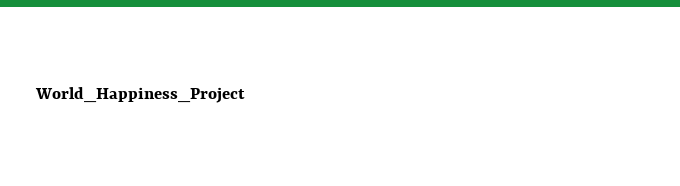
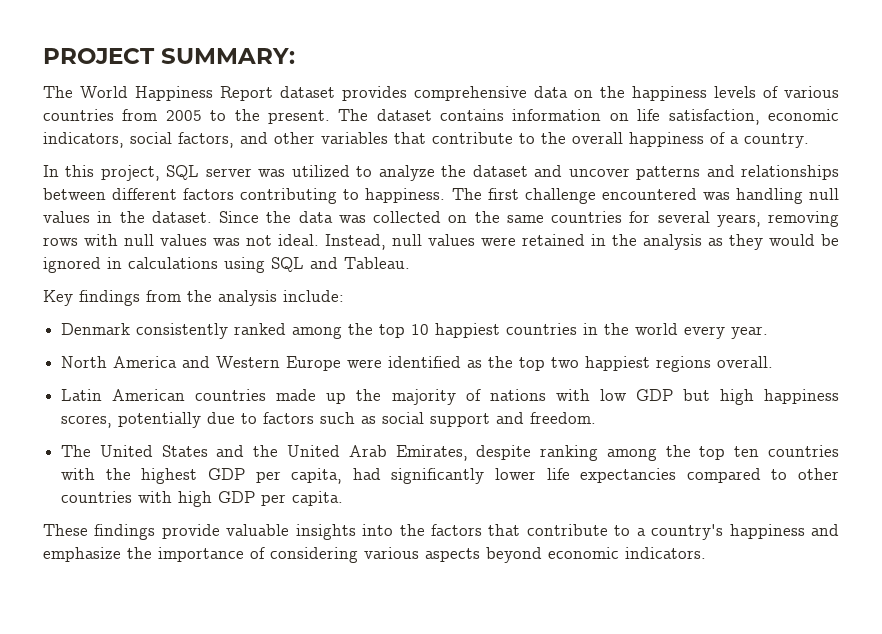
- World_Happiness_Project
+ PROJECT SUMMARY:
+ The World Happiness Report dataset provides comprehensive data on the happiness levels of various countries from 2005 to the present. The dataset contains information on life satisfaction, economic indicators, social factors, and other variables that contribute to the overall happiness of a country.
+ In this project, SQL server was utilized to analyze the dataset and uncover patterns and relationships between different factors contributing to happiness. The first challenge encountered was handling null values in the dataset. Since the data was collected on the same countries for several years, removing rows with null values was not ideal. Instead, null values were retained in the analysis as they would be ignored in calculations using SQL and Tableau.
+ Key findings from the analysis include:
+ Denmark consistently ranked among the top 10 happiest countries in the world every year.
+ North America and Western Europe were identified as the top two happiest regions overall.
+ Latin American countries made up the majority of nations with low GDP but high happiness scores, potentially due to factors such as social support and freedom.
+ The United States and the United Arab Emirates, despite ranking among the top ten countries with the highest GDP per capita, had significantly lower life expectancies compared to other countries with high GDP per capita.
+ These findings provide valuable insights into the factors that contribute to a country's happiness and emphasize the importance of considering various aspects beyond economic indicators.

